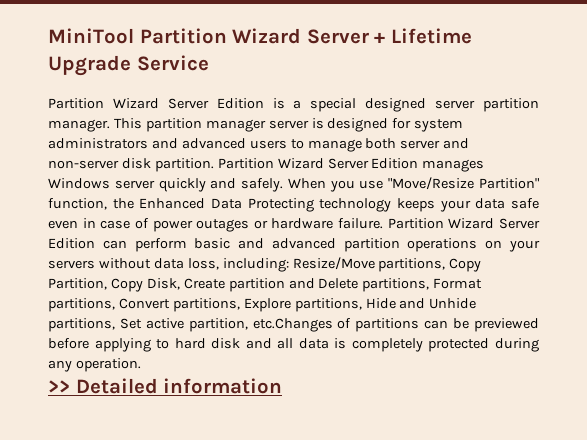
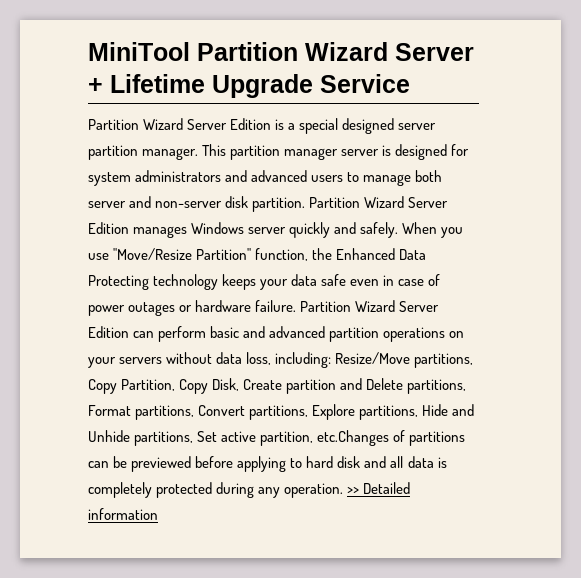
- Resize/Move partitions, Copy Partition, Copy Disk, Create partition and Delete partitions, Format partitions, Convert partitions, Explore partitions, Hide and Unhide partitions, Set active partition, etc.Changes of partitions can be previewed before applying to hard disk and all data is completely protected during any operation.
- >> Detailed information
+ Resize/Move partitions, Copy Partition, Copy Disk, Create partition and Delete partitions, Format partitions, Convert partitions, Explore partitions, Hide and Unhide partitions, Set active partition, etc.Changes of partitions can be previewed before applying to hard disk and all data is completely protected during any operation. >> Detailed information

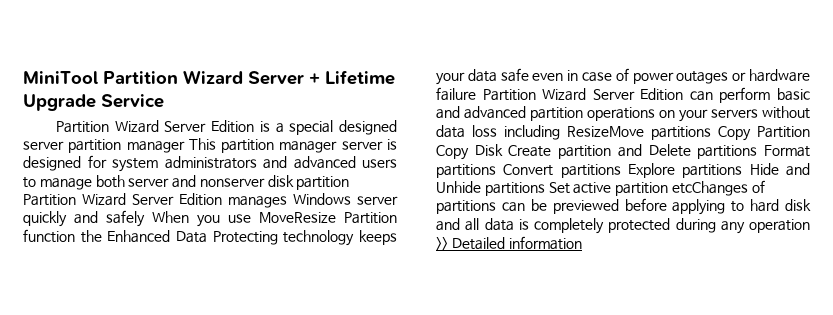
- Partition Wizard Server Edition is a special designed server partition manager. This partition manager server is designed for system administrators and advanced users to manage both server and non-server disk partition. Partition Wizard Server Edition manages Windows server quickly and safely. When you use "Move/Resize Partition" function, the Enhanced Data Protecting technology keeps your data safe even in case of power outages or hardware failure. Partition Wizard Server Edition can perform basic and advanced partition operations on your servers without data loss, including: Resize/Move partitions, Copy Partition, Copy Disk, Create partition and Delete partitions, Format partitions, Convert partitions, Explore partitions, Hide and Unhide partitions, Set active partition, etc.Changes of partitions can be previewed before applying to hard disk and all data is completely protected during any operation. >> Detailed information
+ Partition Wizard Server Edition is a special designed server partition manager This partition manager server is designed for system administrators and advanced users to manage both server and nonserver disk partition Partition Wizard Server Edition manages Windows server quickly and safely When you use MoveResize Partition function the Enhanced Data Protecting technology keeps your data safe even in case of power outages or hardware failure Partition Wizard Server Edition can perform basic and advanced partition operations on your servers without data loss including ResizeMove partitions Copy Partition Copy Disk Create partition and Delete partitions Format partitions Convert partitions Explore partitions Hide and Unhide partitions Set active partition etcChanges of partitions can be previewed before applying to hard disk and all data is completely protected during any operation >> Detailed information

